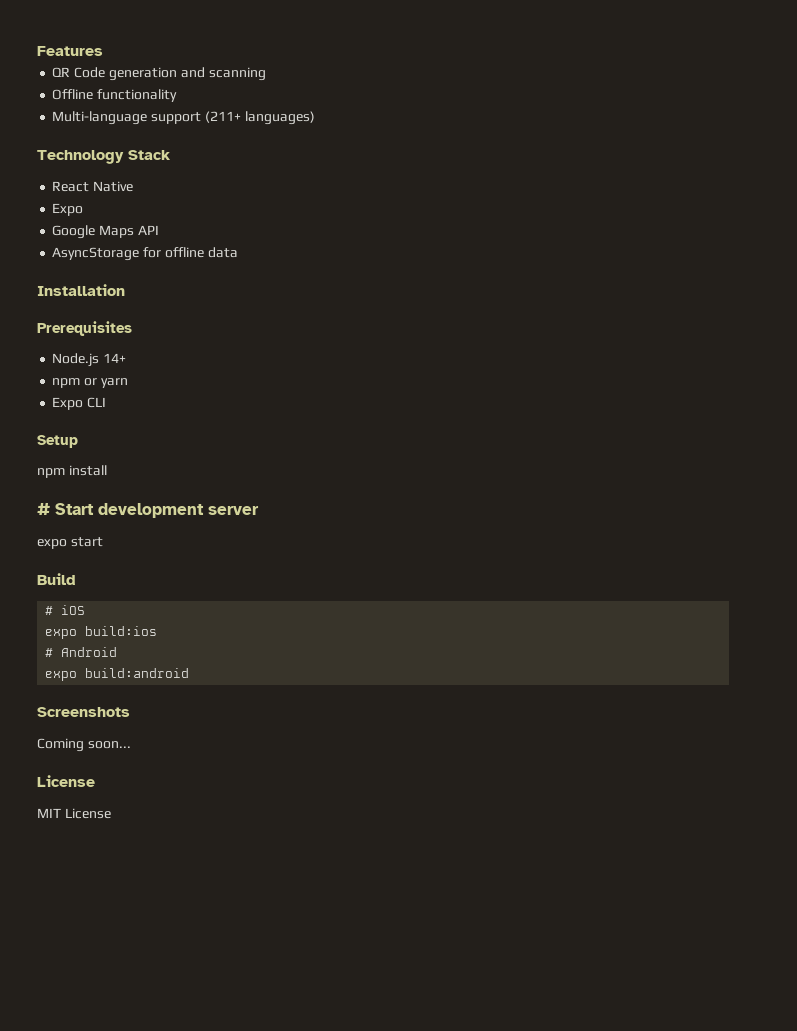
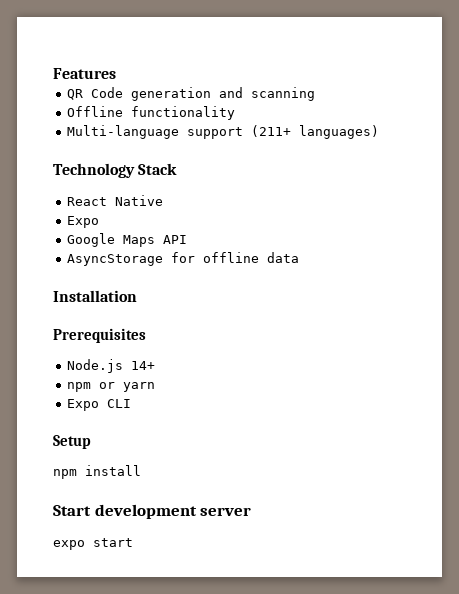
- # Start development server
+ Start development server
- Build
- # iOS
- expo build:ios
- # Android
- expo build:android
- Screenshots
- Coming soon...
- License
- MIT License

